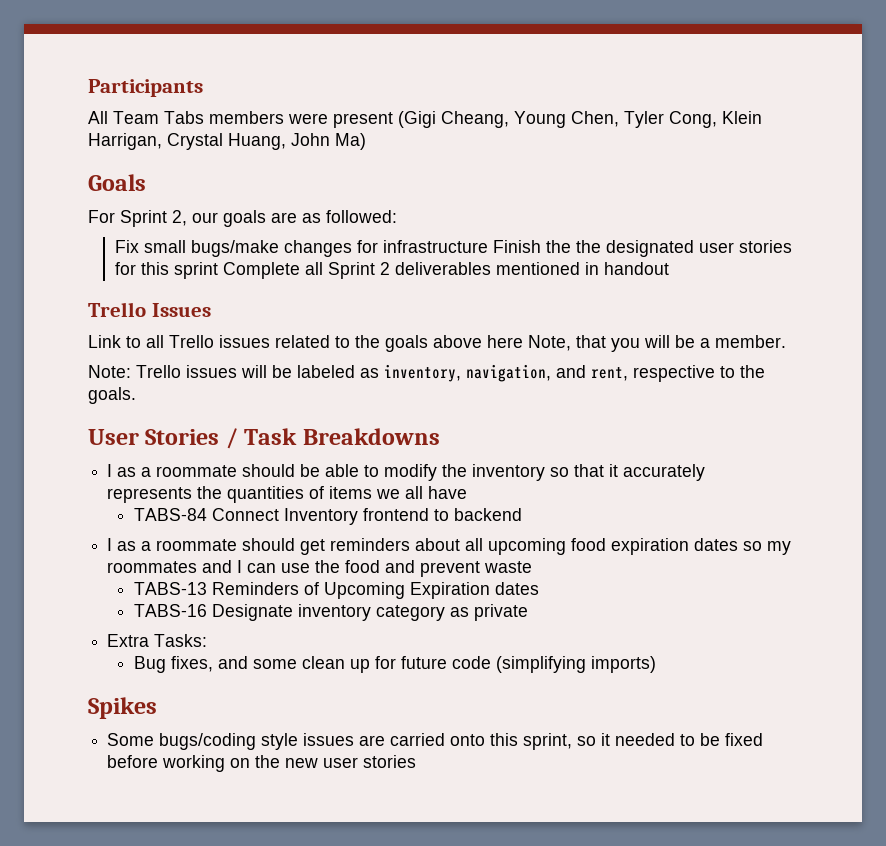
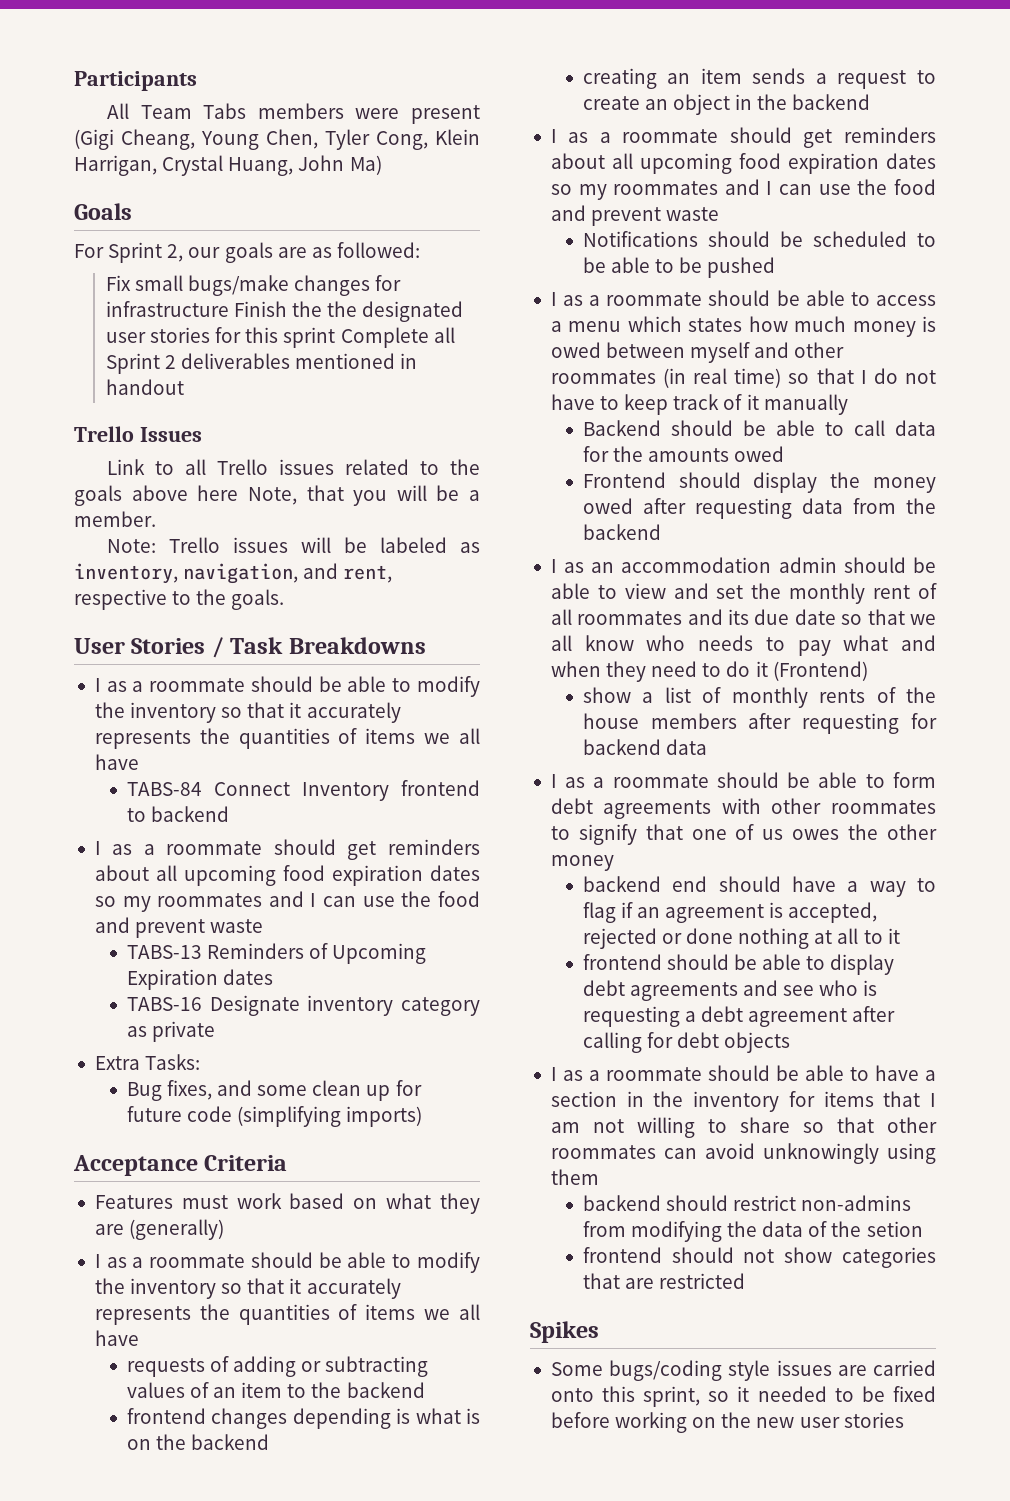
+ Acceptance Criteria
+ Features must work based on what they are (generally)
+ I as a roommate should be able to modify the inventory so that it accurately represents the quantities of items we all have
+ requests of adding or subtracting values of an item to the backend
+ frontend changes depending is what is on the backend
+ creating an item sends a request to create an object in the backend
+ I as a roommate should get reminders about all upcoming food expiration dates so my roommates and I can use the food and prevent waste
+ Notifications should be scheduled to be able to be pushed
+ I as a roommate should be able to access a menu which states how much money is owed between myself and other roommates (in real time) so that I do not have to keep track of it manually
+ Backend should be able to call data for the amounts owed
+ Frontend should display the money owed after requesting data from the backend
+ I as an accommodation admin should be able to view and set the monthly rent of all roommates and its due date so that we all know who needs to pay what and when they need to do it (Frontend)
+ show a list of monthly rents of the house members after requesting for backend data
+ I as a roommate should be able to form debt agreements with other roommates to signify that one of us owes the other money
+ backend end should have a way to flag if an agreement is accepted, rejected or done nothing at all to it
+ frontend should be able to display debt agreements and see who is requesting a debt agreement after calling for debt objects
+ I as a roommate should be able to have a section in the inventory for items that I am not willing to share so that other roommates can avoid unknowingly using them
+ backend should restrict non-admins from modifying the data of the setion
+ frontend should not show categories that are restricted

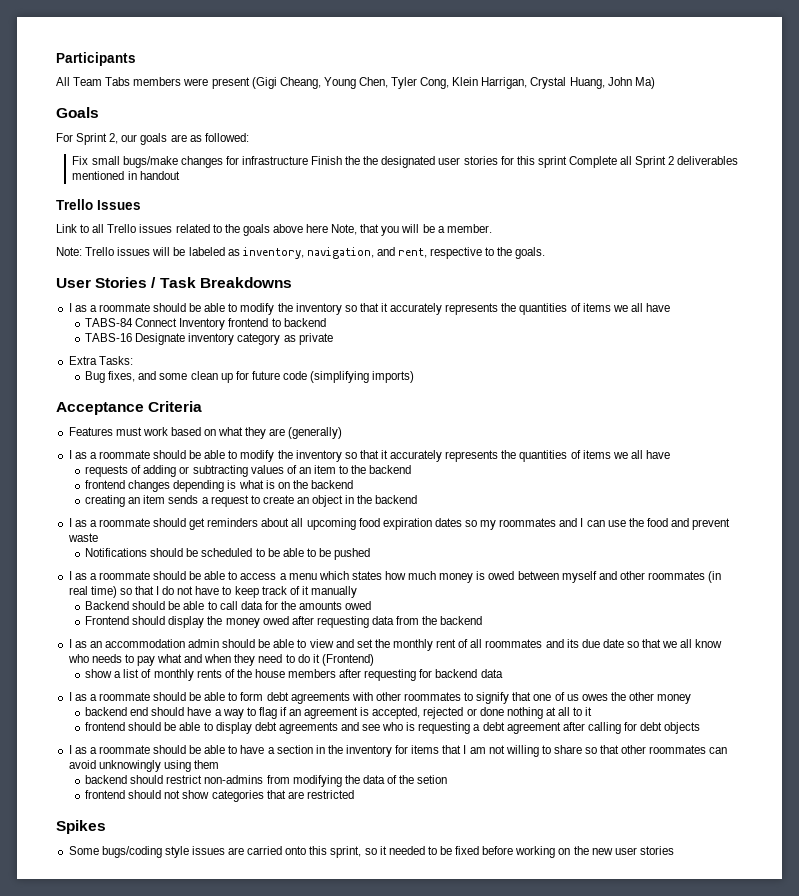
  TABS-84 Connect Inventory frontend to backend
- I as a roommate should get reminders about all upcoming food expiration dates so my roommates and I can use the food and prevent waste
- TABS-13 Reminders of Upcoming Expiration dates

